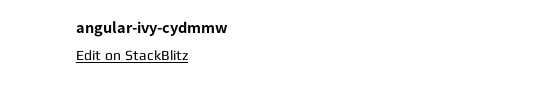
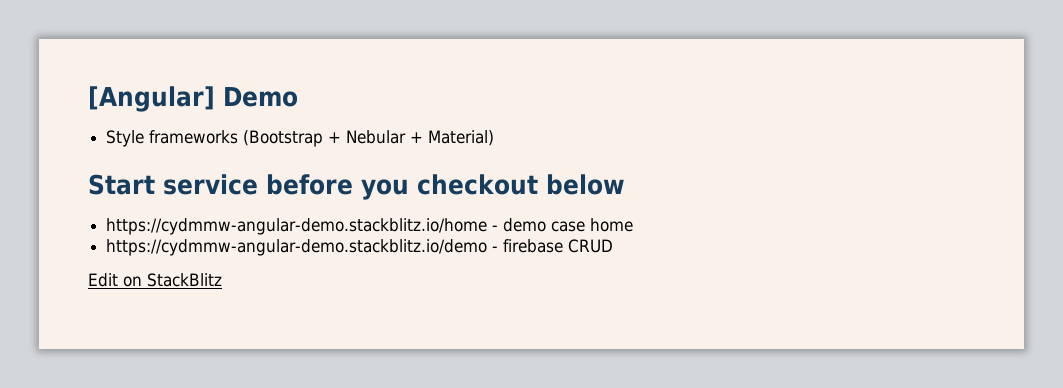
- angular-ivy-cydmmw
+ [Angular] Demo
+ Style frameworks (Bootstrap + Nebular + Material)
+ Start service before you checkout below
+ https://cydmmw-angular-demo.stackblitz.io/home - demo case home
+ https://cydmmw-angular-demo.stackblitz.io/demo - firebase CRUD

